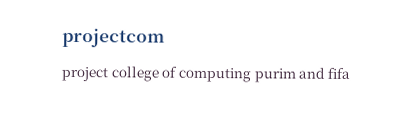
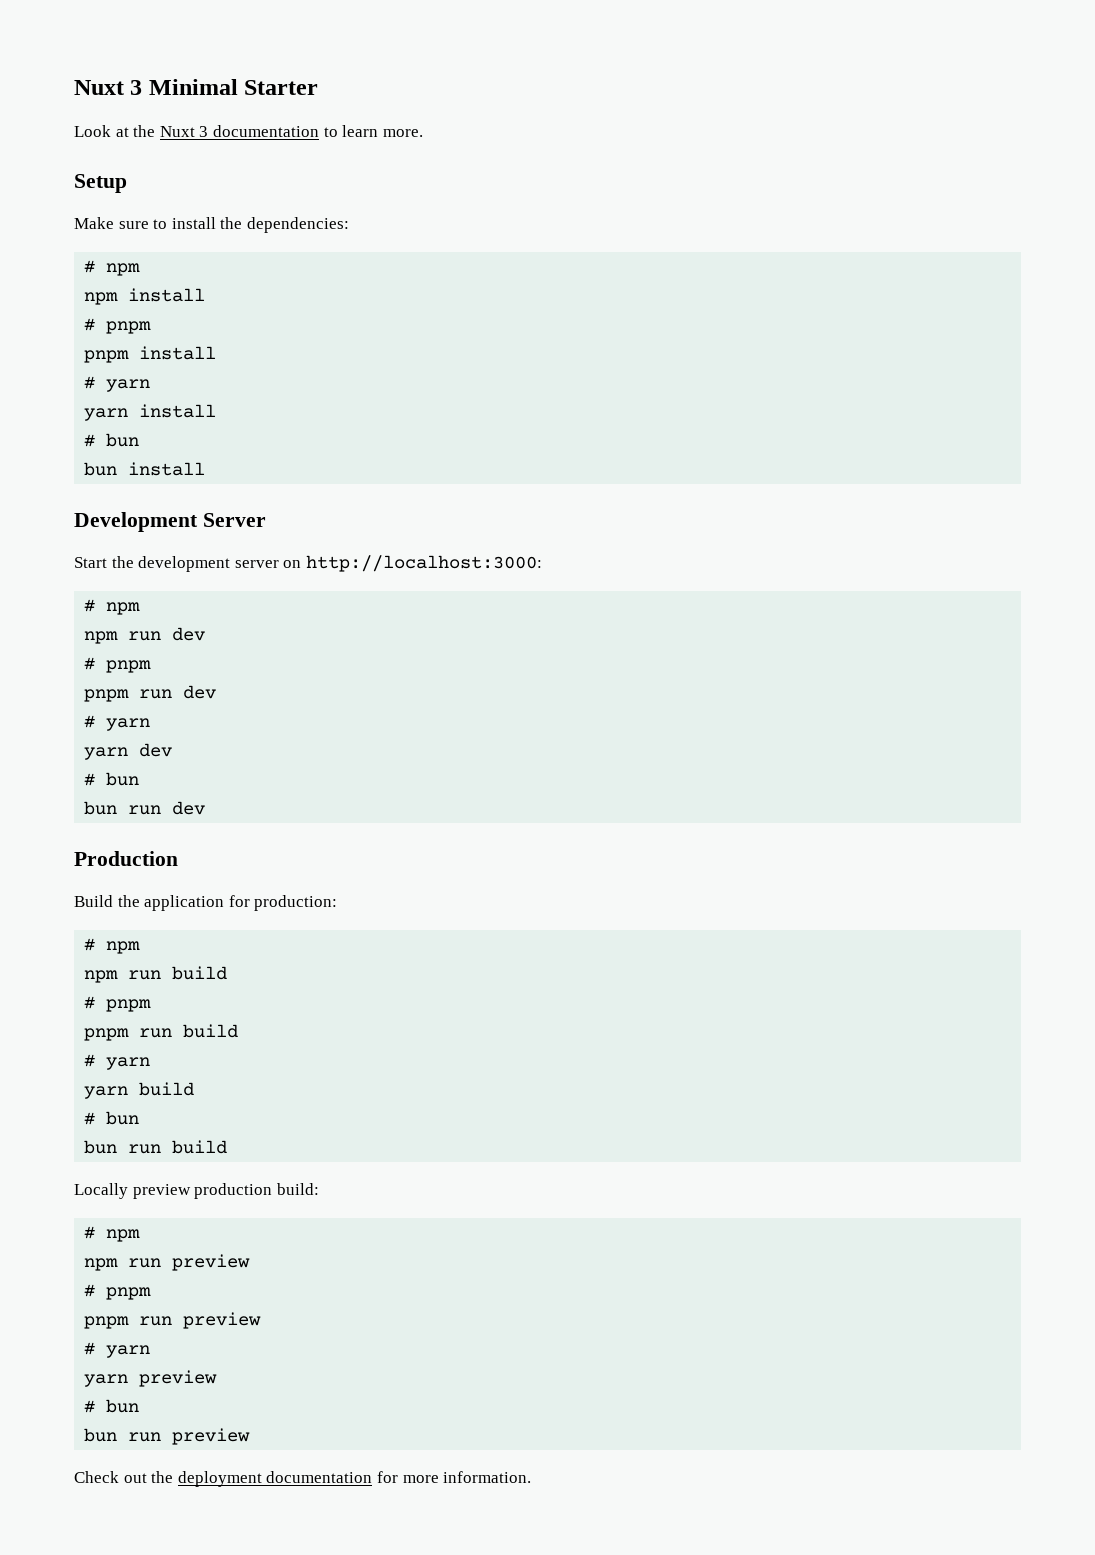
- projectcom
- project college of computing purim and fifa
+ Nuxt 3 Minimal Starter
+ Look at the Nuxt 3 documentation to learn more.
+ Setup
+ Make sure to install the dependencies:
+ # npm
+ npm install
+ # pnpm
+ pnpm install
+ # yarn
+ yarn install
+ # bun
+ bun install
+ Development Server
+ Start the development server on http://localhost:3000:
+ # npm
+ npm run dev
+ # pnpm
+ pnpm run dev
+ # yarn
+ yarn dev
+ # bun
+ bun run dev
+ Production
+ Build the application for production:
+ # npm
+ npm run build
+ # pnpm
+ pnpm run build
+ # yarn
+ yarn build
+ # bun
+ bun run build
+ Locally preview production build:
+ # npm
+ npm run preview
+ # pnpm
+ pnpm run preview
+ # yarn
+ yarn preview
+ # bun
+ bun run preview
+ Check out the deployment documentation for more information.

